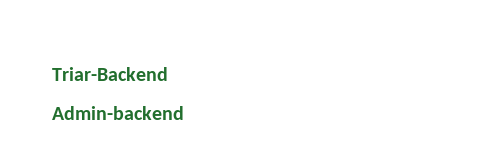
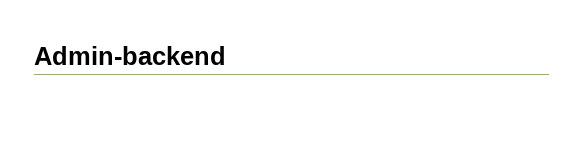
- Triar-Backend

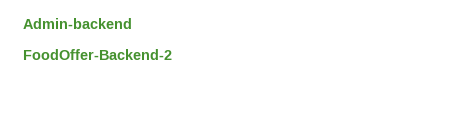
+ FoodOffer-Backend-2

